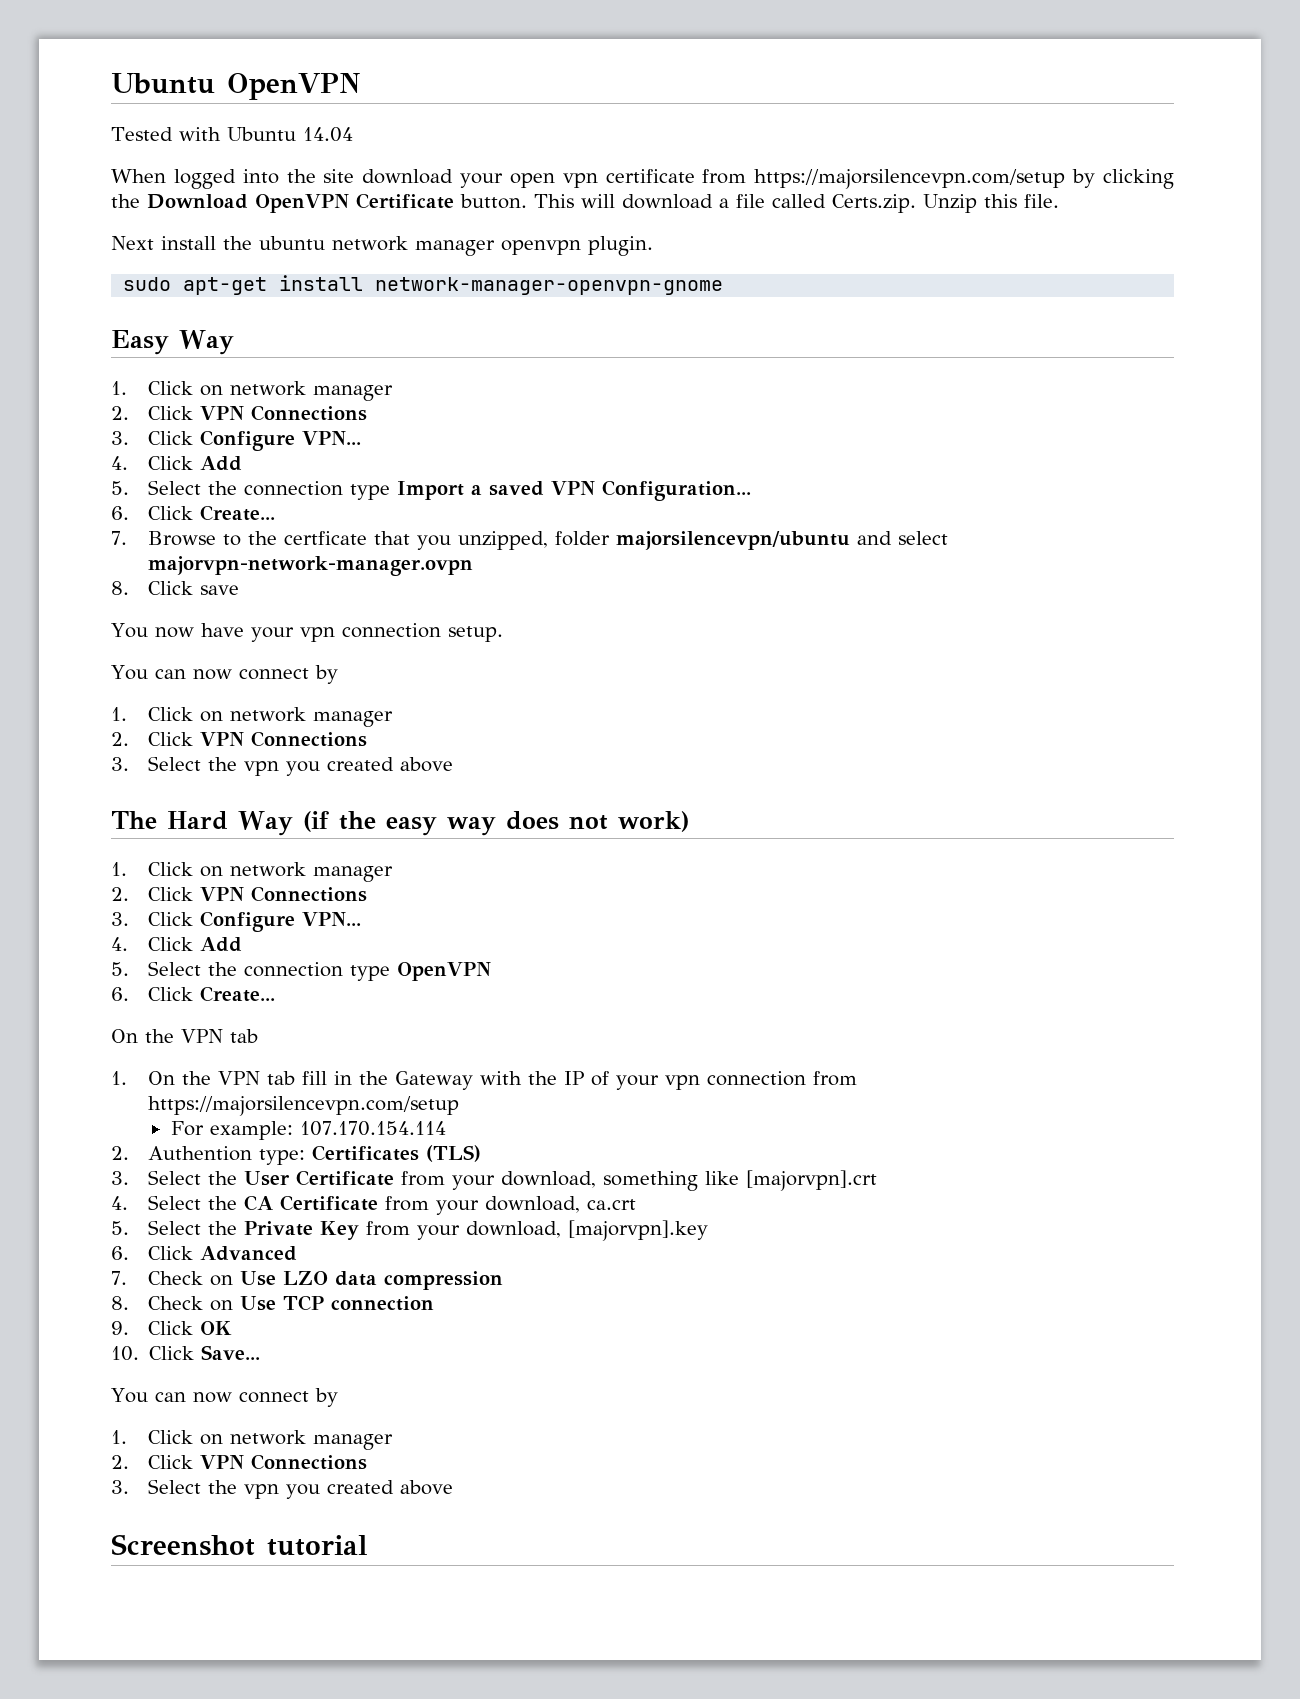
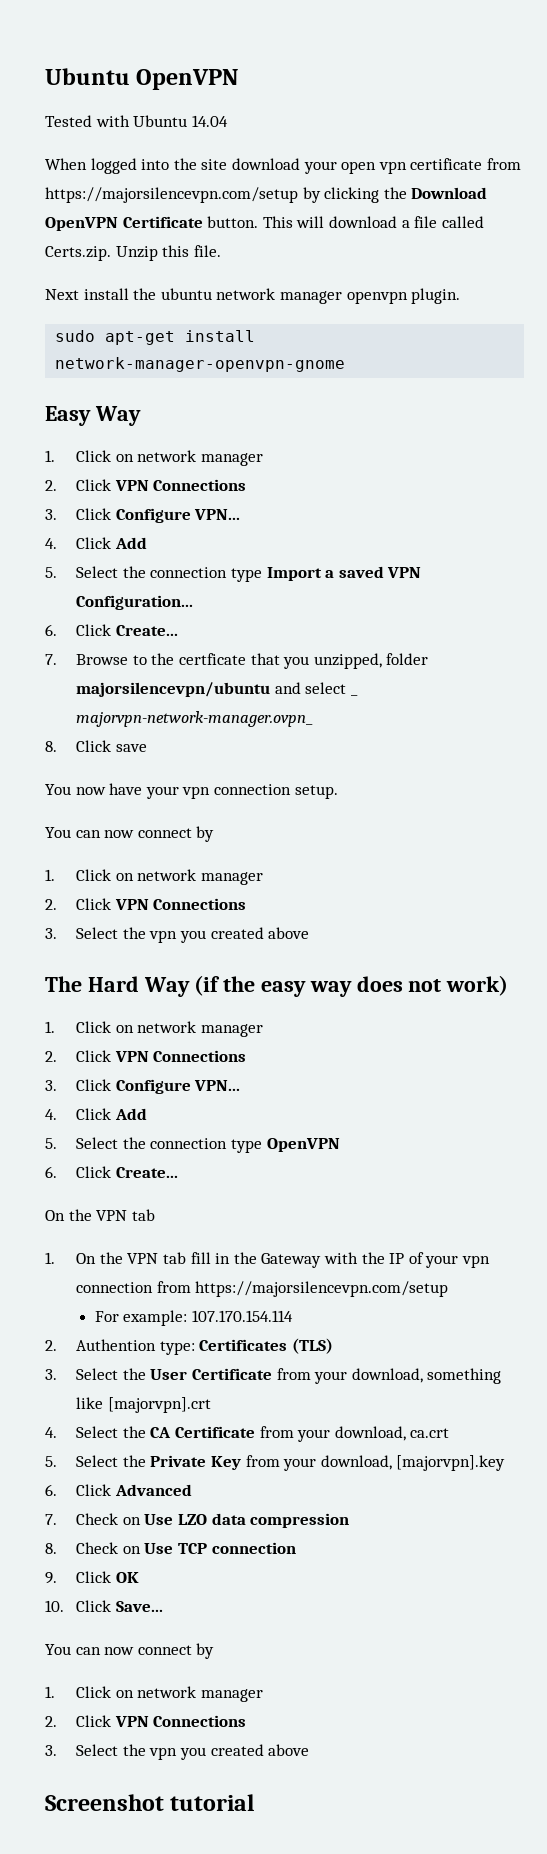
- 7. Browse to the certficate that you unzipped, folder majorsilencevpn/ubuntu and select majorvpn-network-manager.ovpn
+ 7. Browse to the certficate that you unzipped, folder majorsilencevpn/ubuntu and select _ majorvpn-network-manager.ovpn_

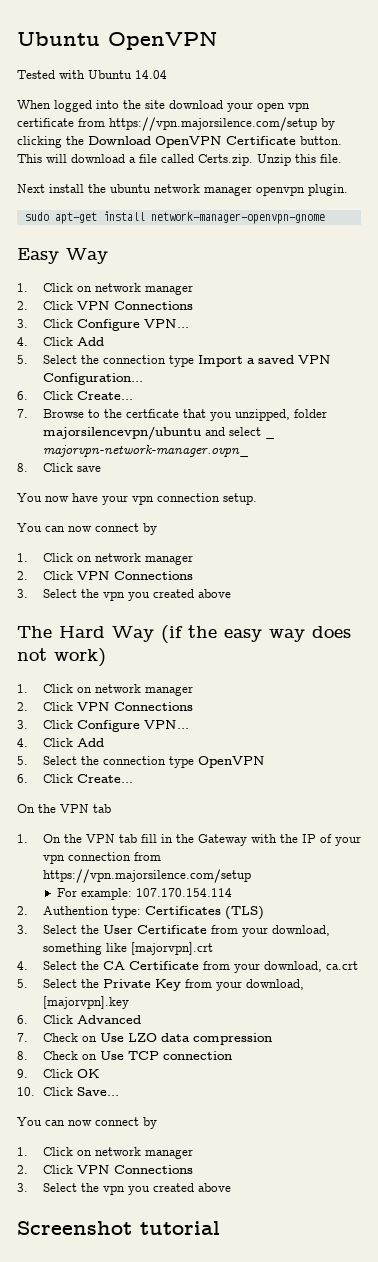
- When logged into the site download your open vpn certificate from https://majorsilencevpn.com/setup by clicking the Download OpenVPN Certificate button.
+ When logged into the site download your open vpn certificate from https://vpn.majorsilence.com/setup by clicking the Download OpenVPN Certificate button.
- 1. On the VPN tab fill in the Gateway with the IP of your vpn connection from https://majorsilencevpn.com/setup
+ 1. On the VPN tab fill in the Gateway with the IP of your vpn connection from https://vpn.majorsilence.com/setup

